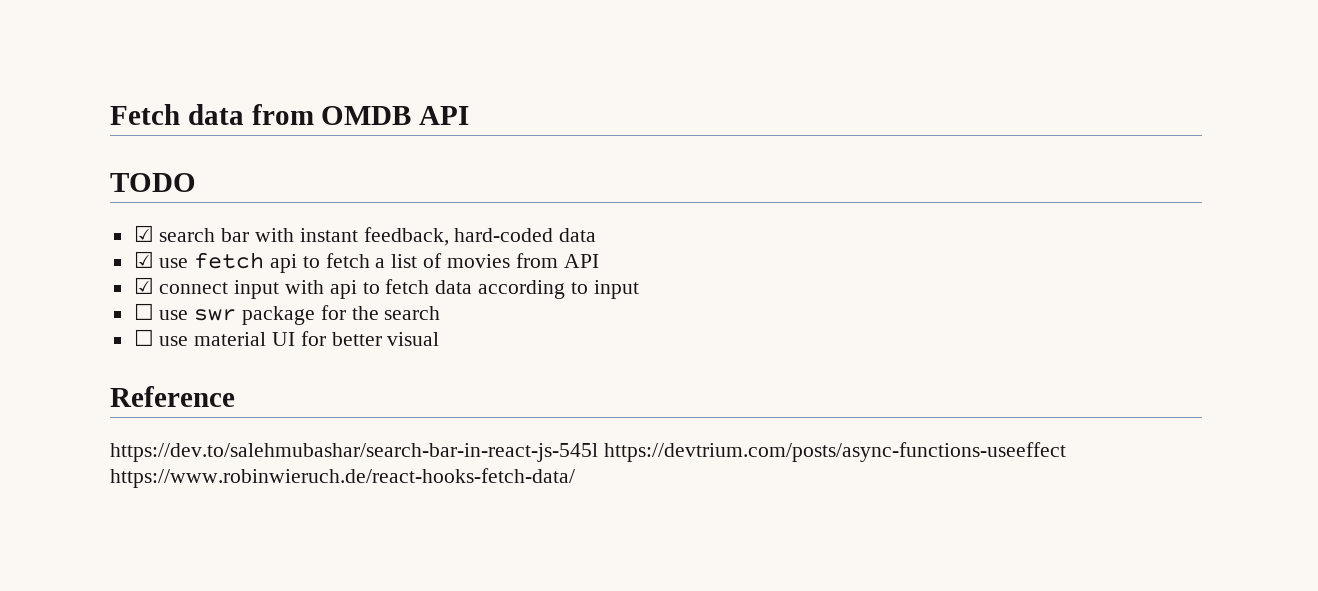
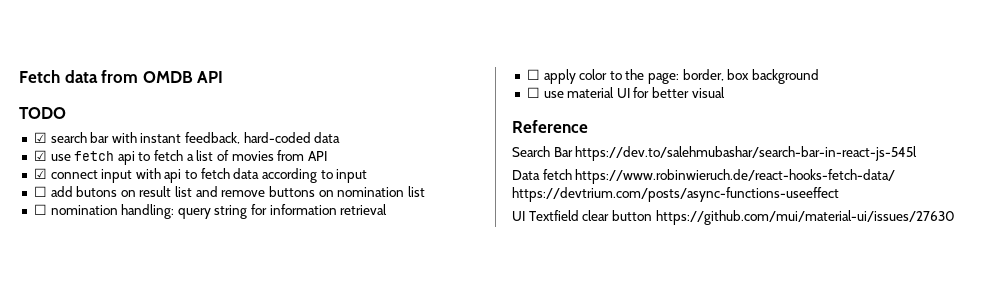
- ☐ use swr package for the search
+ ☐ add butons on result list and remove buttons on nomination list
+ ☐ nomination handling: query string for information retrieval
+ ☐ apply color to the page: border, box background
- https://dev.to/salehmubashar/search-bar-in-react-js-545l https://devtrium.com/posts/async-functions-useeffect https://www.robinwieruch.de/react-hooks-fetch-data/
+ Search Bar https://dev.to/salehmubashar/search-bar-in-react-js-545l
+ Data fetch https://www.robinwieruch.de/react-hooks-fetch-data/ https://devtrium.com/posts/async-functions-useeffect
+ UI Textfield clear button https://github.com/mui/material-ui/issues/27630

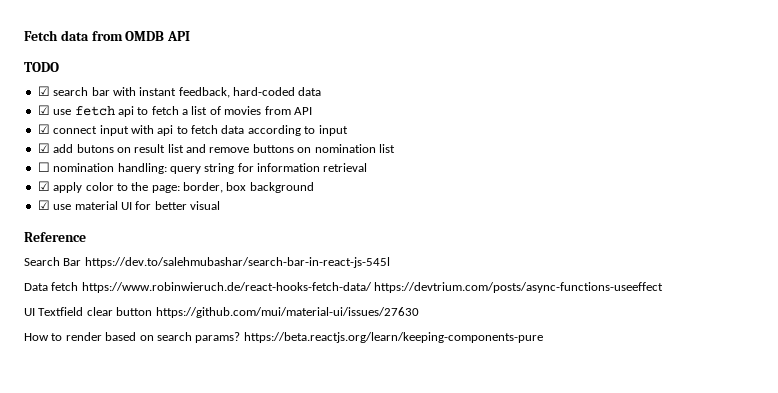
- ☐ add butons on result list and remove buttons on nomination list
+ ☑ add butons on result list and remove buttons on nomination list
- ☐ apply color to the page: border, box background
+ ☑ apply color to the page: border, box background
- ☐ use material UI for better visual
+ ☑ use material UI for better visual
+ How to render based on search params? https://beta.reactjs.org/learn/keeping-components-pure

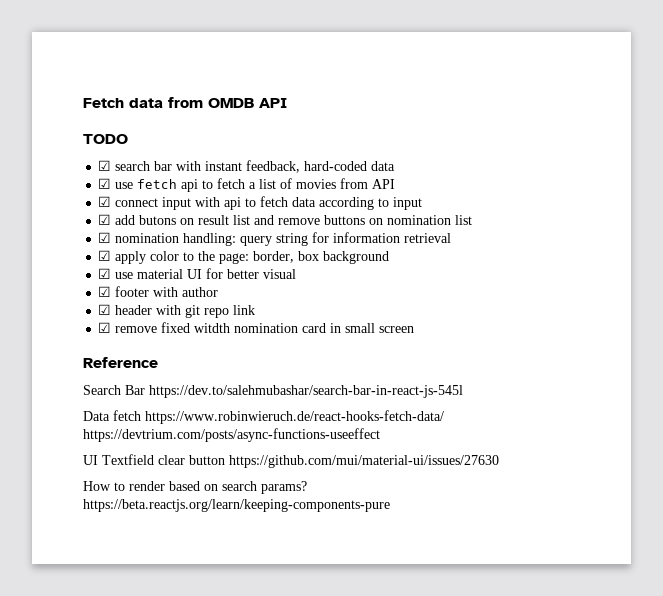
- ☐ nomination handling: query string for information retrieval
+ ☑ nomination handling: query string for information retrieval
+ ☑ footer with author
+ ☑ header with git repo link
+ ☑ remove fixed witdth nomination card in small screen

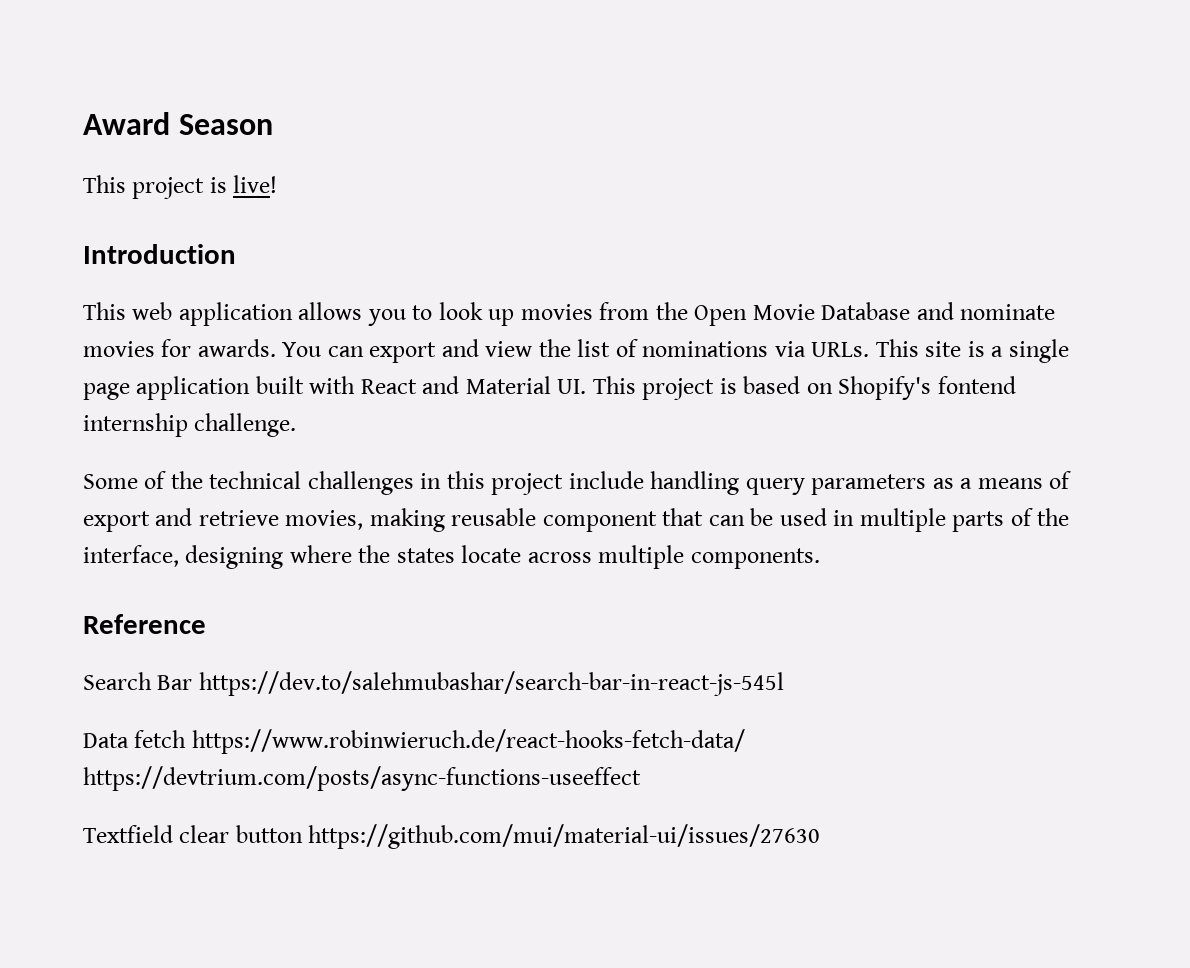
- Fetch data from OMDB API
- TODO
- ☑ search bar with instant feedback, hard-coded data
- ☑ use fetch api to fetch a list of movies from API
- ☑ connect input with api to fetch data according to input
- ☑ add butons on result list and remove buttons on nomination list
- ☑ nomination handling: query string for information retrieval
- ☑ apply color to the page: border, box background
- ☑ use material UI for better visual
- ☑ footer with author
- ☑ header with git repo link
- ☑ remove fixed witdth nomination card in small screen
+ Award Season
+ This project is live!
+ Introduction
+ This web application allows you to look up movies from the Open Movie Database and nominate movies for awards. You can export and view the list of nominations via URLs. This site is a single page application built with React and Material UI. This project is based on Shopify's fontend internship challenge.
+ Some of the technical challenges in this project include handling query parameters as a means of export and retrieve movies, making reusable component that can be used in multiple parts of the interface, designing where the states locate across multiple components.
- UI Textfield clear button https://github.com/mui/material-ui/issues/27630
+ Textfield clear button https://github.com/mui/material-ui/issues/27630
- How to render based on search params? https://beta.reactjs.org/learn/keeping-components-pure

